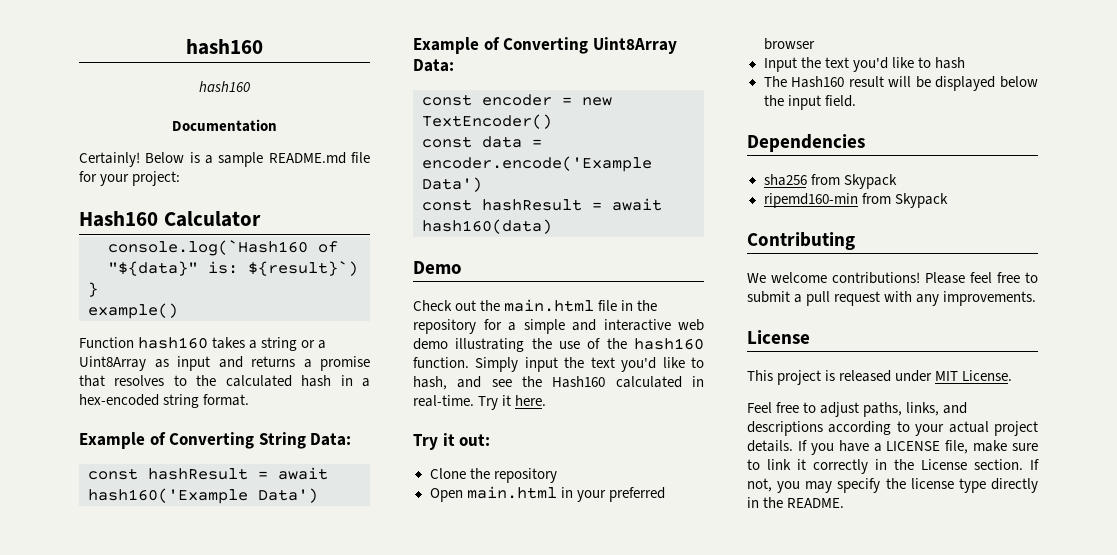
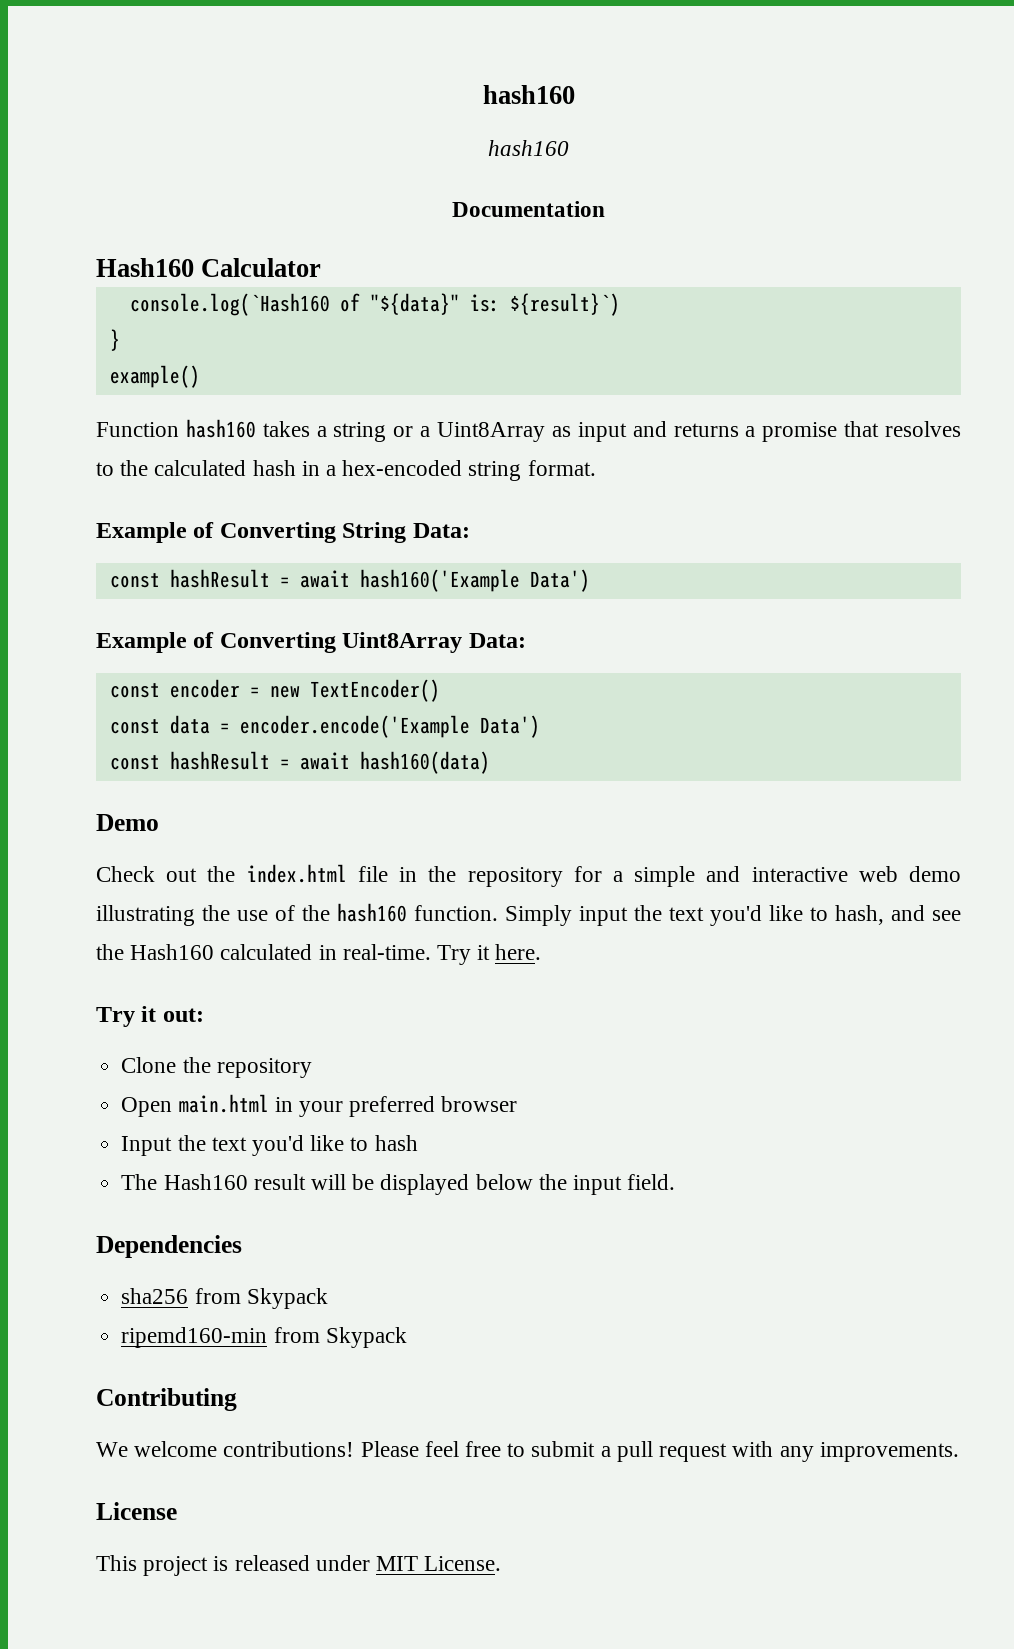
- Certainly! Below is a sample README.md file for your project:
- Check out the main.html file in the repository for a simple and interactive web demo illustrating the use of the hash160 function.
+ Check out the index.html file in the repository for a simple and interactive web demo illustrating the use of the hash160 function.
- Feel free to adjust paths, links, and descriptions according to your actual project details. If you have a LICENSE file, make sure to link it correctly in the License section. If not, you may specify the license type directly in the README.

